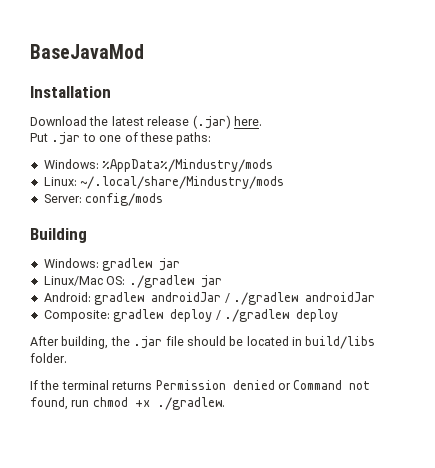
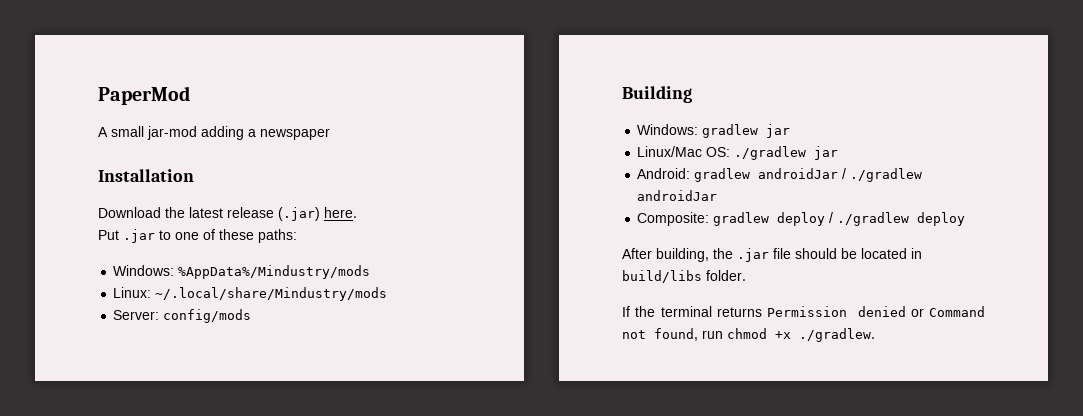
- BaseJavaMod
+ PaperMod
+ A small jar-mod adding a newspaper

